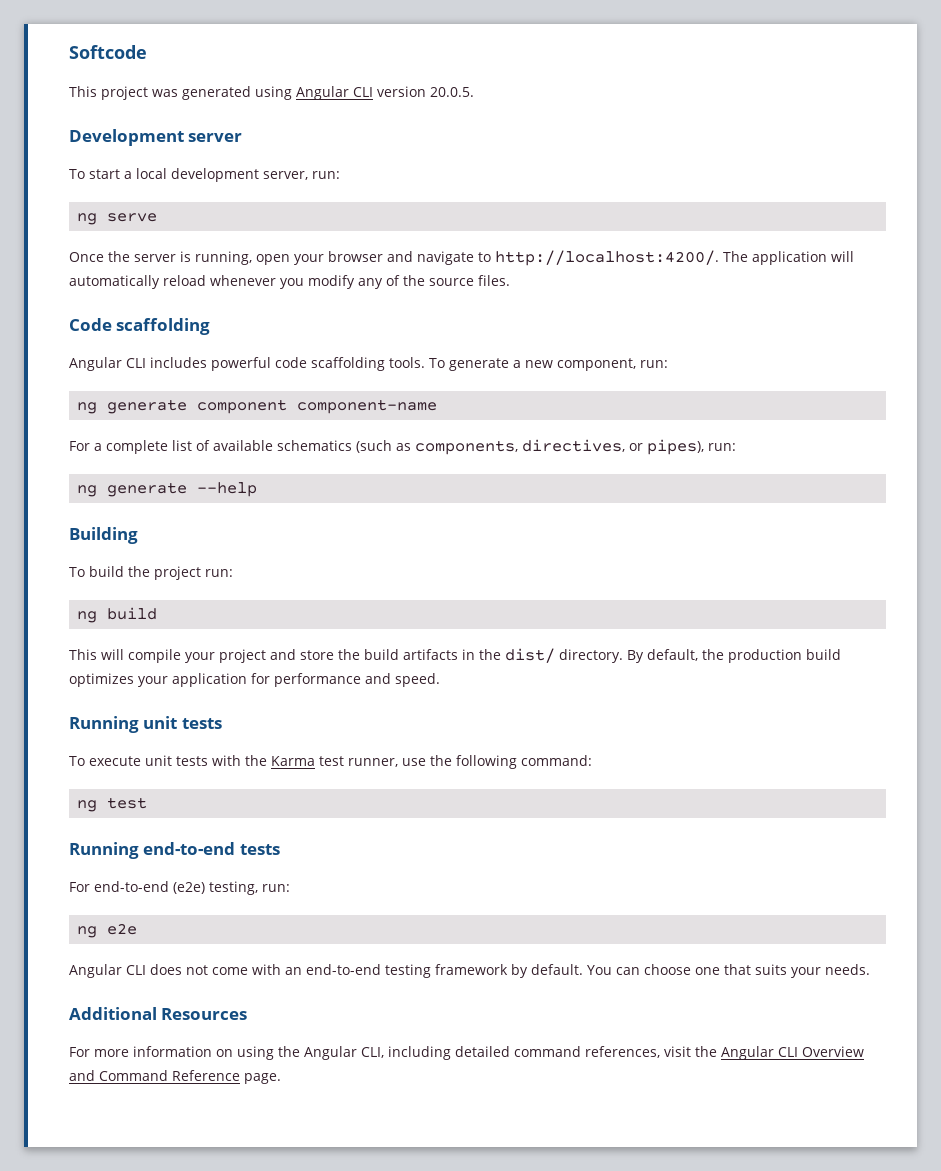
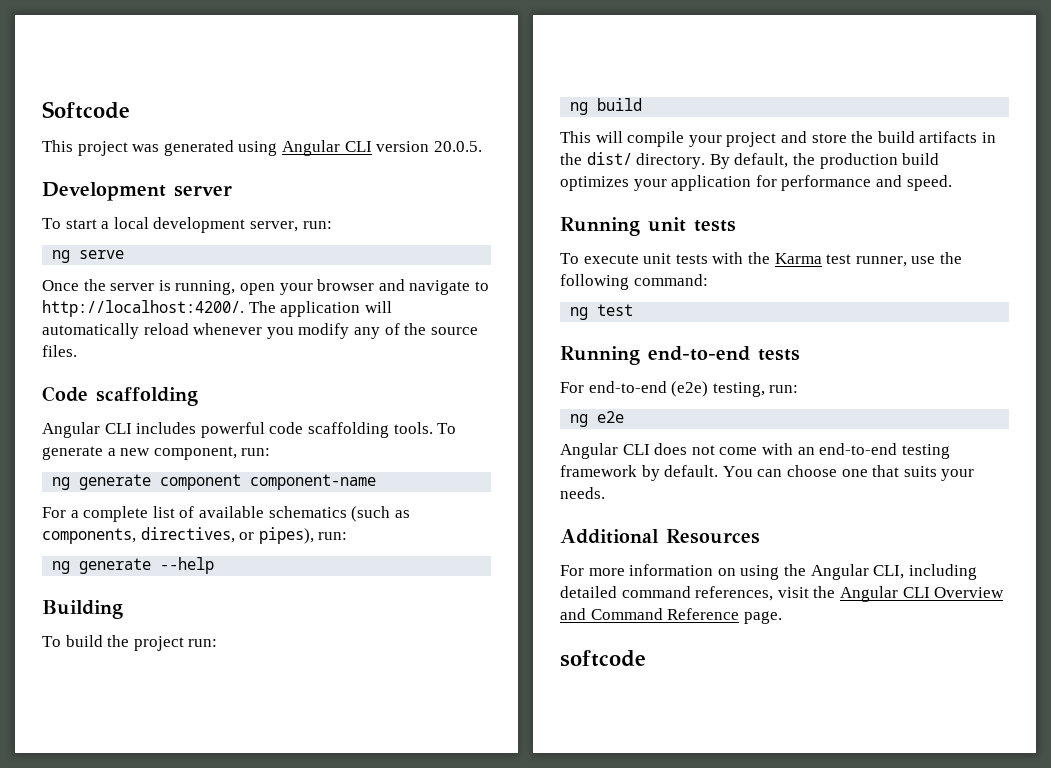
+ softcode

